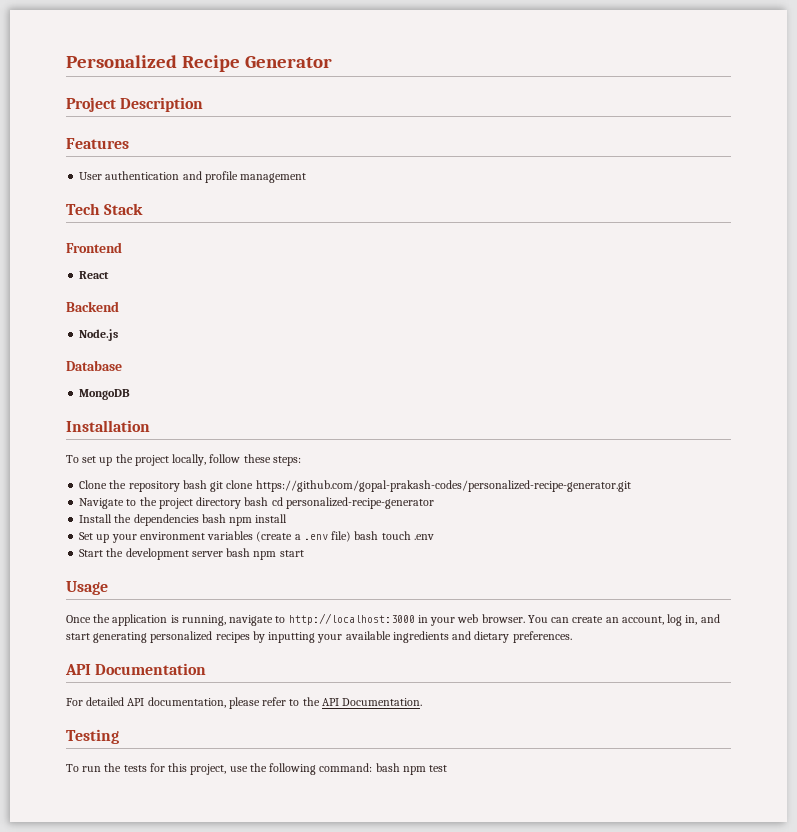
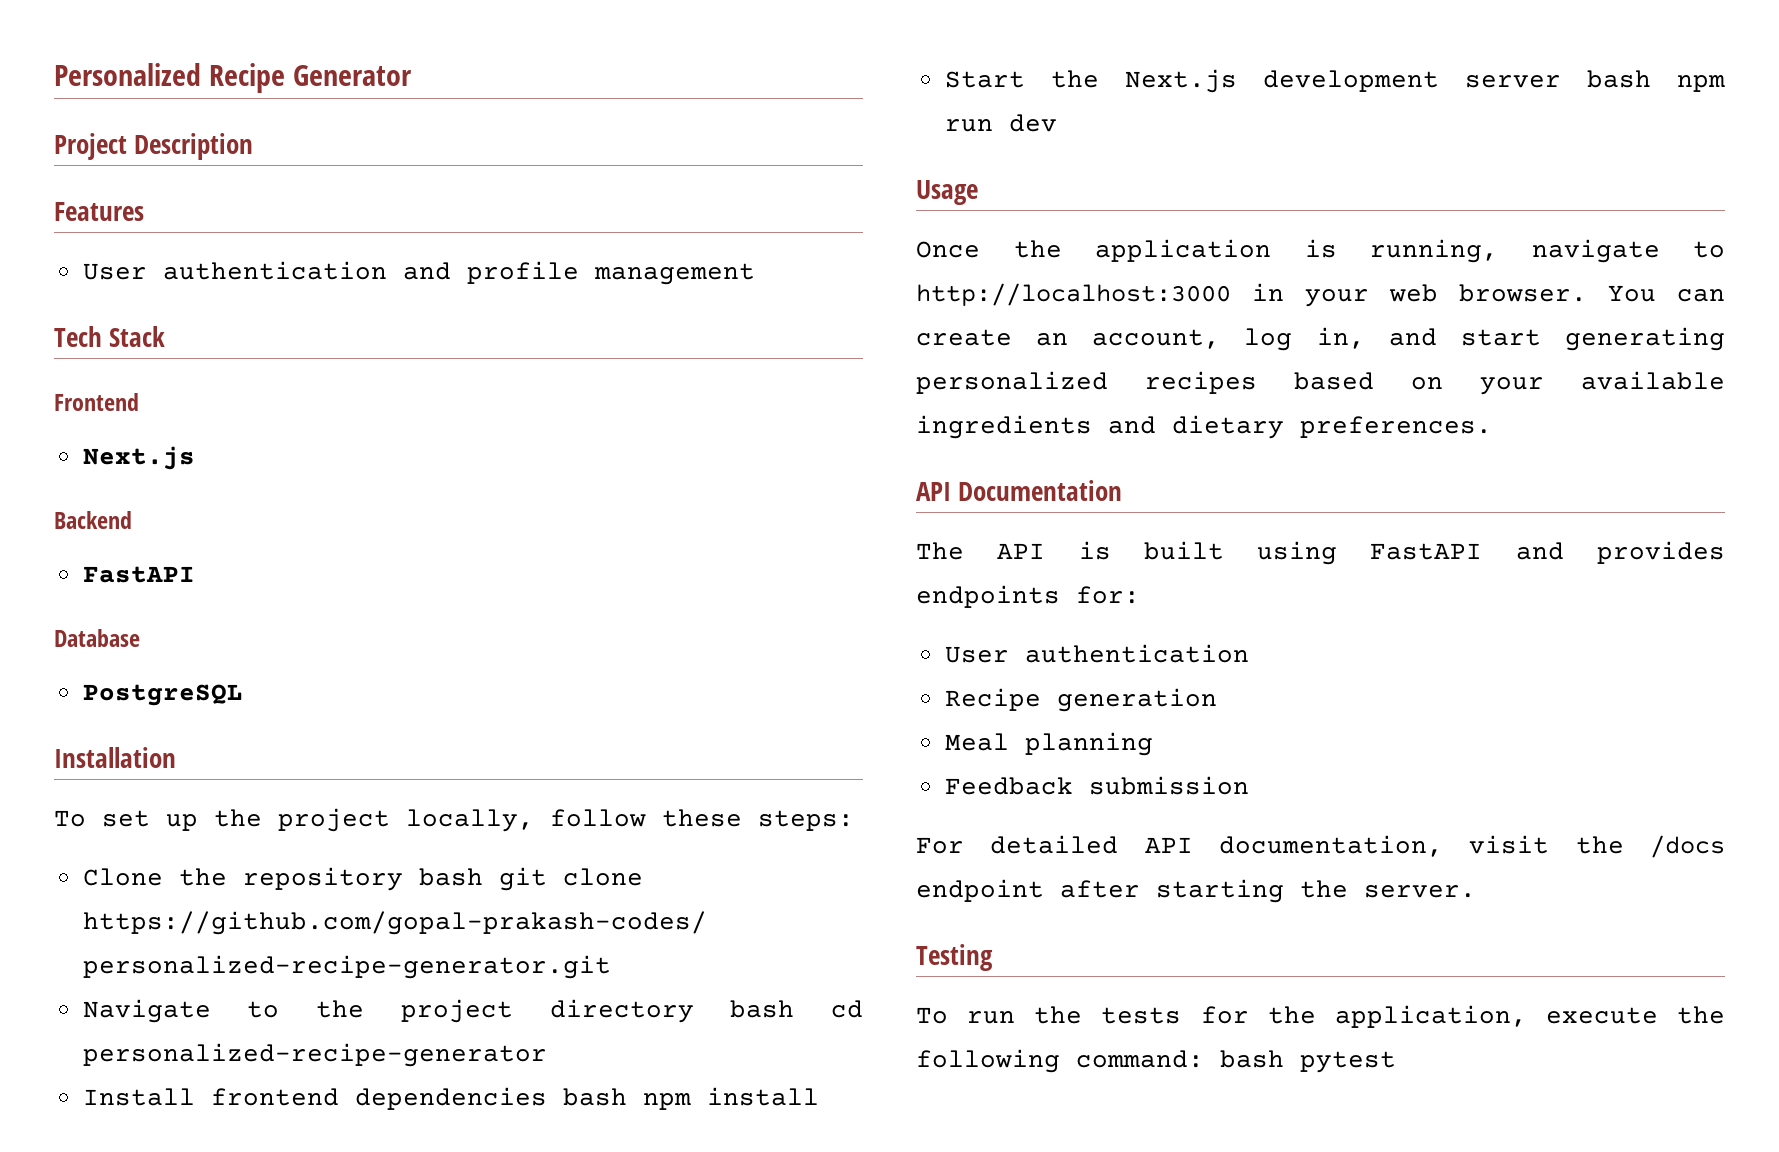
  Frontend
- React
+ Next.js
  Backend
- Node.js
+ FastAPI
- MongoDB
+ PostgreSQL
- Install the dependencies bash npm install
+ Install frontend dependencies bash npm install
- Set up your environment variables (create a .env file) bash touch .env
- Start the development server bash npm start
+ Start the Next.js development server bash npm run dev
- You can create an account, log in, and start generating personalized recipes by inputting your available ingredients and dietary preferences.
+ You can create an account, log in, and start generating personalized recipes based on your available ingredients and dietary preferences.
- For detailed API documentation, please refer to the API Documentation.
+ The API is built using FastAPI and provides endpoints for:
+ User authentication
+ Recipe generation
+ Meal planning
+ Feedback submission
+ For detailed API documentation, visit the /docs endpoint after starting the server.
- To run the tests for this project, use the following command: bash npm test
+ To run the tests for the application, execute the following command: bash pytest

